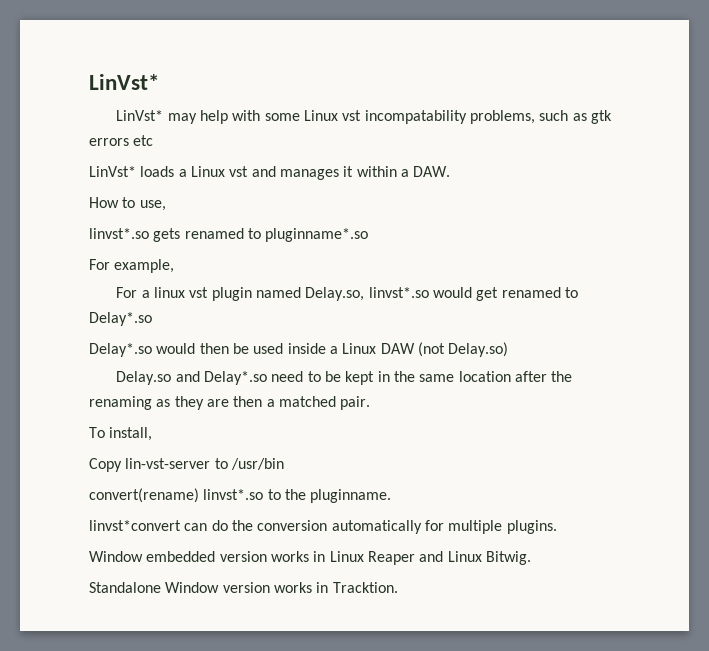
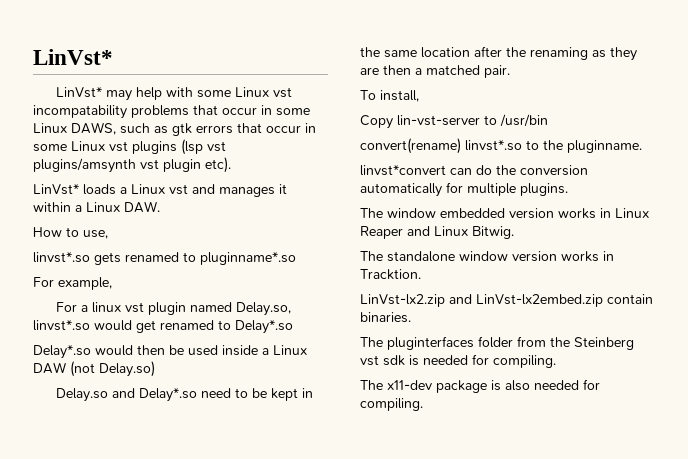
- LinVst* may help with some Linux vst incompatability problems, such as gtk errors etc
+ LinVst* may help with some Linux vst incompatability problems that occur in some Linux DAWS, such as gtk errors that occur in some Linux vst plugins (lsp vst plugins/amsynth vst plugin etc).
- LinVst* loads a Linux vst and manages it within a DAW.
+ LinVst* loads a Linux vst and manages it within a Linux DAW.
- Window embedded version works in Linux Reaper and Linux Bitwig.
+ The window embedded version works in Linux Reaper and Linux Bitwig.
- Standalone Window version works in Tracktion.
+ The standalone window version works in Tracktion.
+ LinVst-lx2.zip and LinVst-lx2embed.zip contain binaries.
+ The pluginterfaces folder from the Steinberg vst sdk is needed for compiling.
+ The x11-dev package is also needed for compiling.

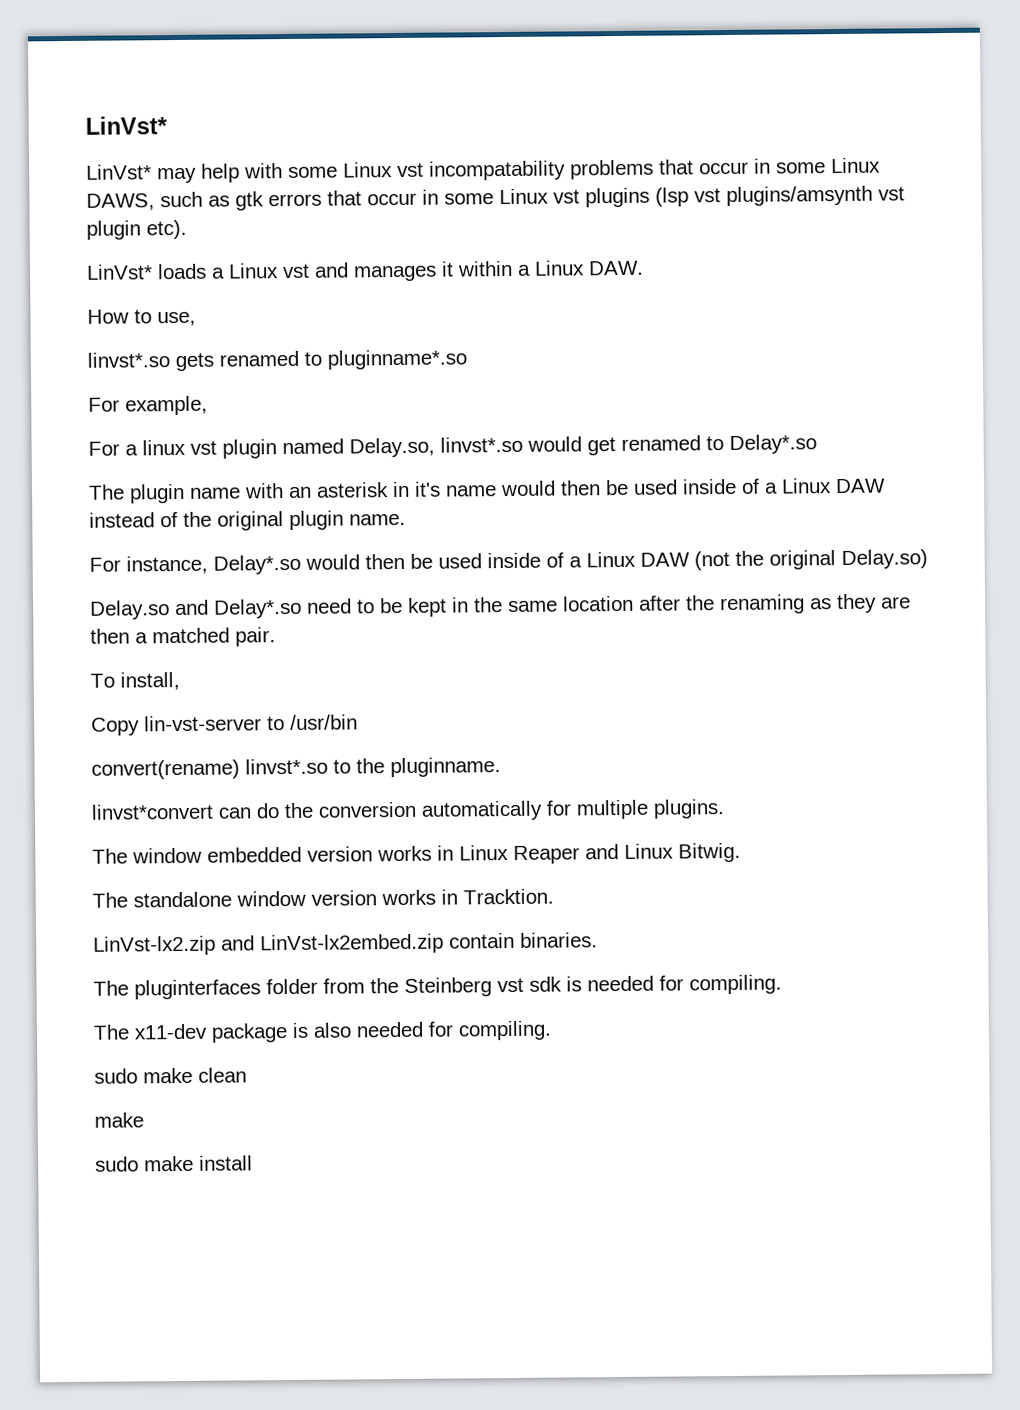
- Delay*.so would then be used inside a Linux DAW (not Delay.so)
+ The plugin name with an asterisk in it's name would then be used inside of a Linux DAW instead of the original plugin name.
+ For instance, Delay*.so would then be used inside of a Linux DAW (not the original Delay.so)
+ sudo make clean
+ make
+ sudo make install

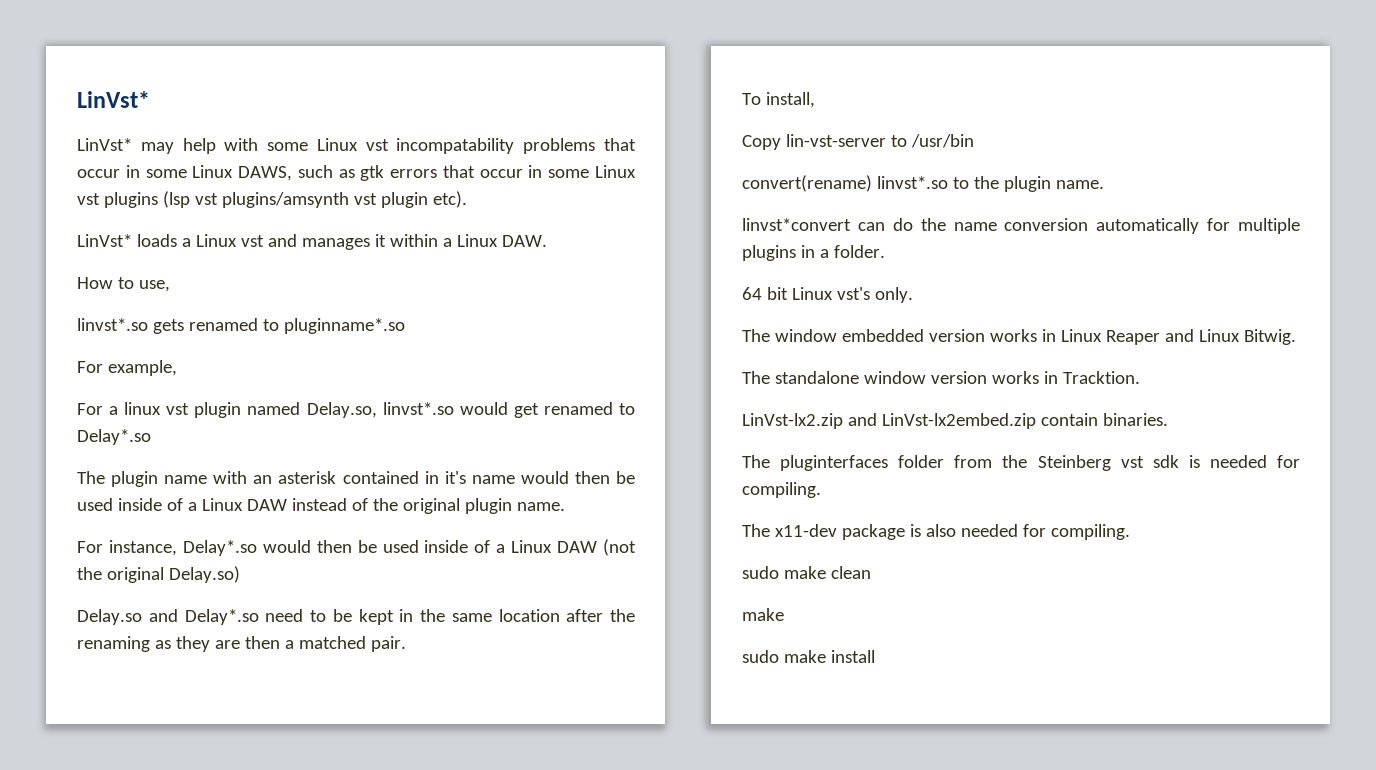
- The plugin name with an asterisk in it's name would then be used inside of a Linux DAW instead of the original plugin name.
+ The plugin name with an asterisk contained in it's name would then be used inside of a Linux DAW instead of the original plugin name.
- convert(rename) linvst*.so to the pluginname.
+ convert(rename) linvst*.so to the plugin name.
- linvst*convert can do the conversion automatically for multiple plugins.
+ linvst*convert can do the name conversion automatically for multiple plugins in a folder.
+ 64 bit Linux vst's only.

